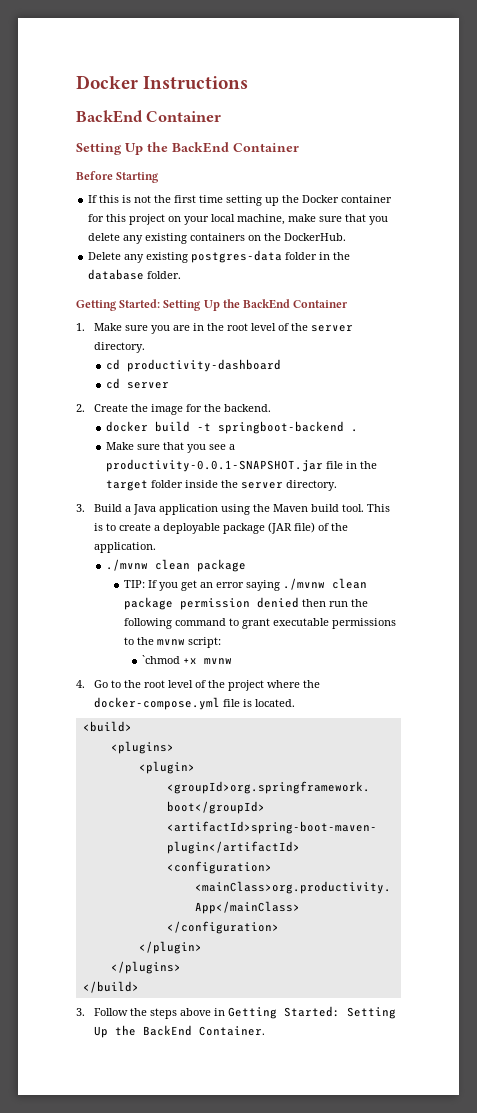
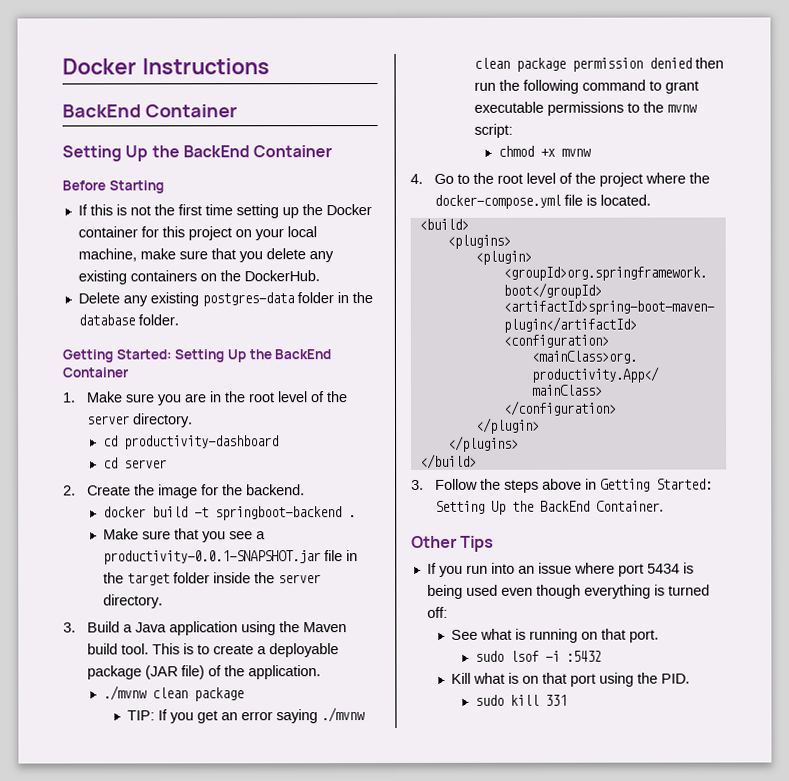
- `chmod +x mvnw
+ chmod +x mvnw
+ Other Tips
+ If you run into an issue where port 5434 is being used even though everything is turned off:
+ See what is running on that port.
+ sudo lsof -i :5432
+ Kill what is on that port using the PID.
+ sudo kill 331

